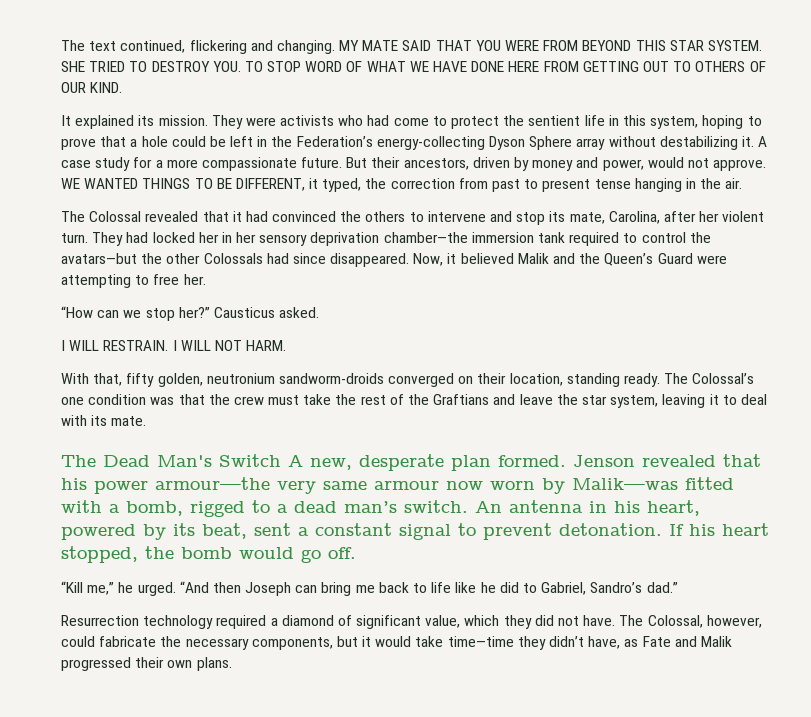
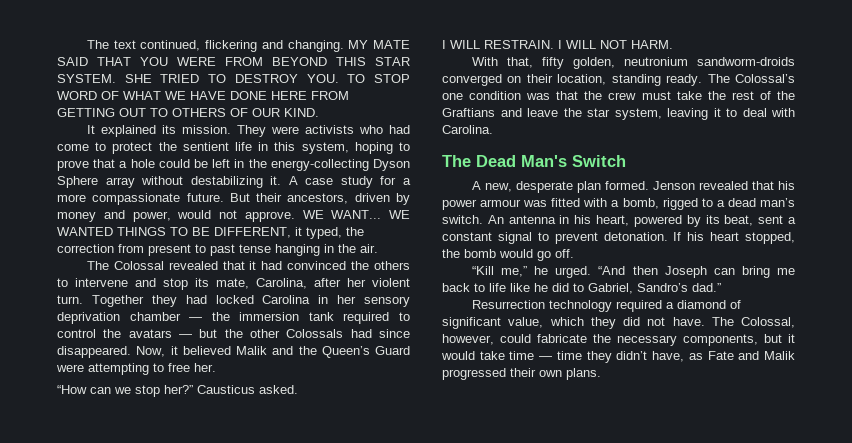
- They were activists who had come to protect the sentient life in this system, hoping to prove that a hole could be left in the Federation’s energy-collecting Dyson Sphere array without destabilizing it.
+ They were activists who had come to protect the sentient life in this system, hoping to prove that a hole could be left in the energy-collecting Dyson Sphere array without destabilizing it.
- WE WANTED THINGS TO BE DIFFERENT, it typed, the correction from past to present tense hanging in the air.
+ WE WANT... WE WANTED THINGS TO BE DIFFERENT, it typed, the correction from present to past tense hanging in the air.
- They had locked her in her sensory deprivation chamber—the immersion tank required to control the avatars—but the other Colossals had since disappeared.
+ Together they had locked Carolina in her sensory deprivation chamber — the immersion tank required to control the avatars — but the other Colossals had since disappeared.
- The Colossal’s one condition was that the crew must take the rest of the Graftians and leave the star system, leaving it to deal with its mate.
+ The Colossal’s one condition was that the crew must take the rest of the Graftians and leave the star system, leaving it to deal with Carolina.
- The Dead Man's Switch A new, desperate plan formed.
+ The Dead Man's Switch
+ A new, desperate plan formed.
- Jenson revealed that his power armour—the very same armour now worn by Malik—was fitted with a bomb, rigged to a dead man’s switch.
+ Jenson revealed that his power armour was fitted with a bomb, rigged to a dead man’s switch.
- The Colossal, however, could fabricate the necessary components, but it would take time—time they didn’t have, as Fate and Malik progressed their own plans.
+ The Colossal, however, could fabricate the necessary components, but it would take time — time they didn’t have, as Fate and Malik progressed their own plans.

